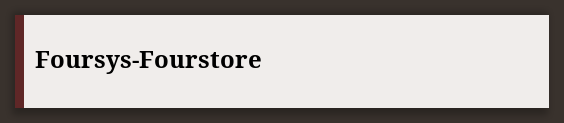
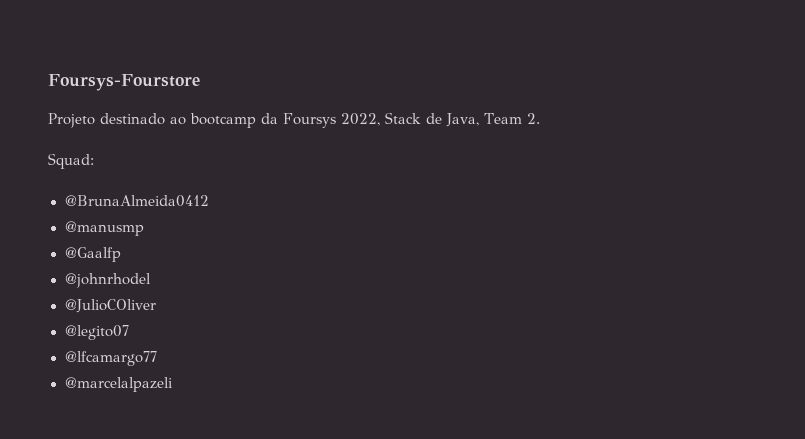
+ Projeto destinado ao bootcamp da Foursys 2022, Stack de Java, Team 2.
+ Squad:
+ @BrunaAlmeida0412
+ @manusmp
+ @Gaalfp
+ @johnrhodel
+ @JulioCOliver
+ @legito07
+ @lfcamargo77
+ @marcelalpazeli

